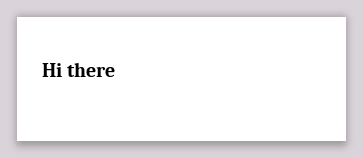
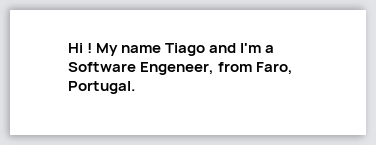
- Hi there
+ Hi ! My name Tiago and I'm a Software Engeneer, from Faro, Portugal.

